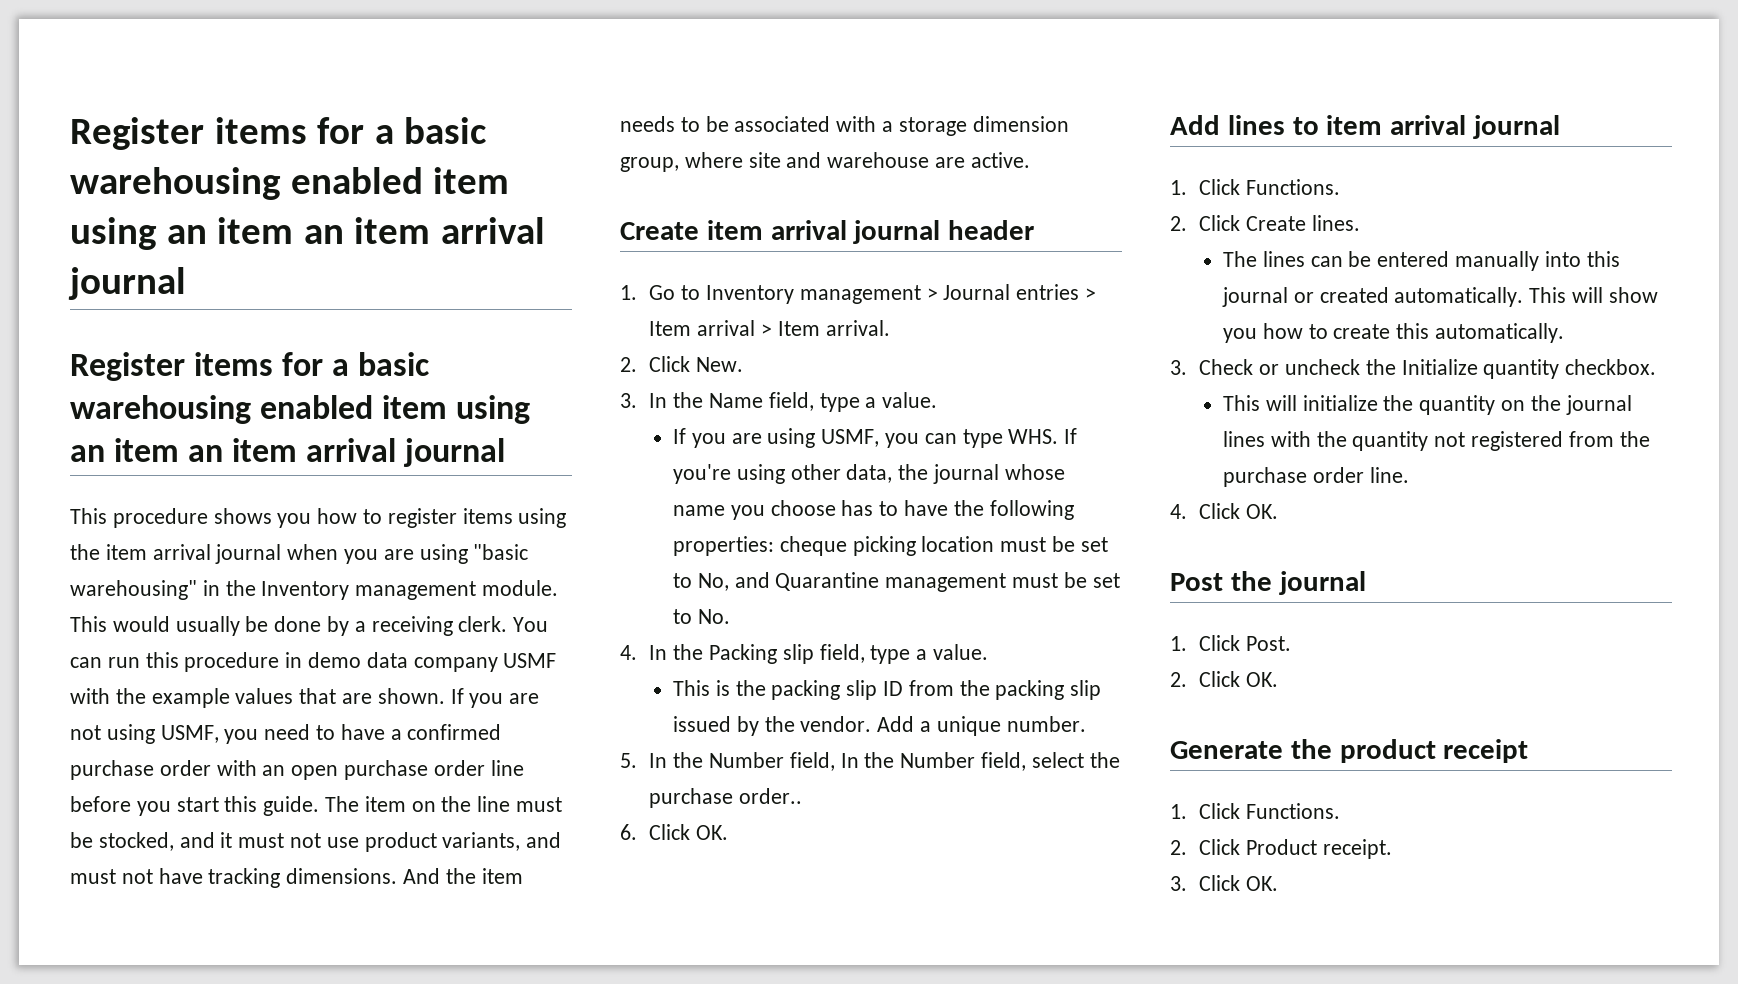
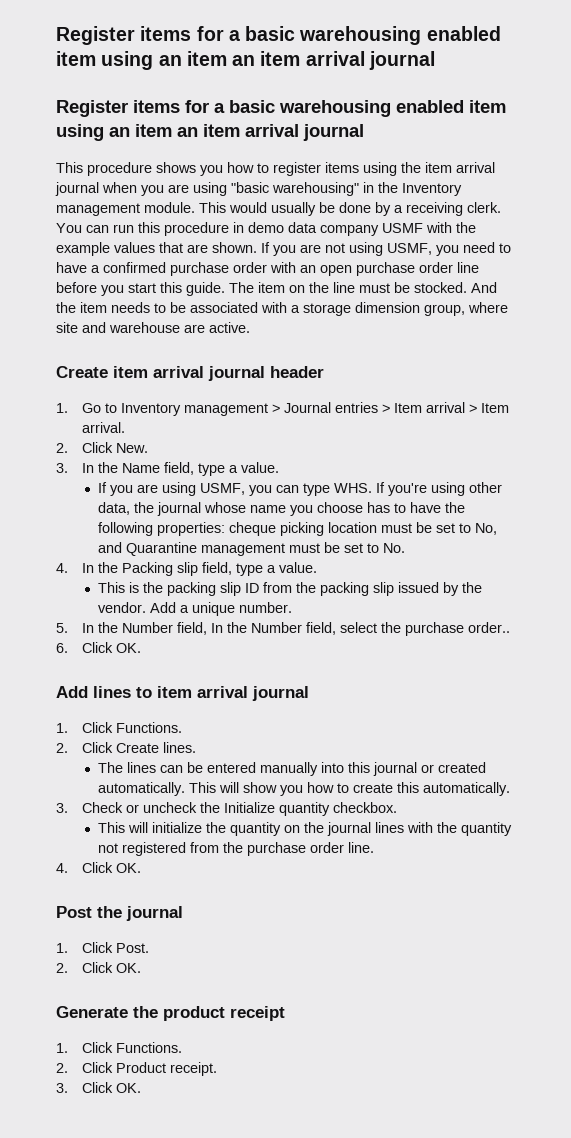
- The item on the line must be stocked, and it must not use product variants, and must not have tracking dimensions.
+ The item on the line must be stocked.

